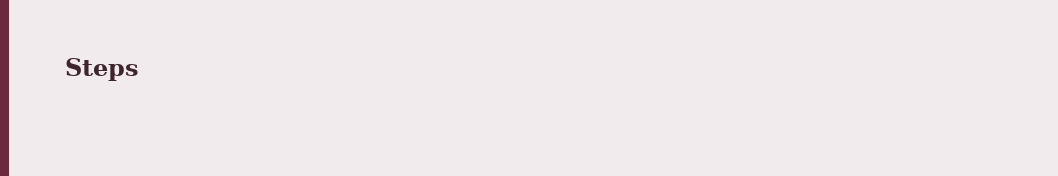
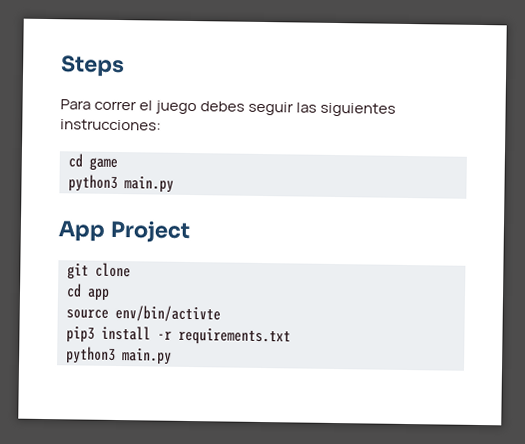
+ Para correr el juego debes seguir las siguientes instrucciones:
+ cd game
+ python3 main.py
+ App Project
+ git clone
+ cd app
+ source env/bin/activte
+ pip3 install -r requirements.txt
+ python3 main.py

